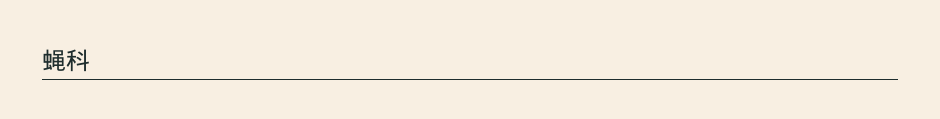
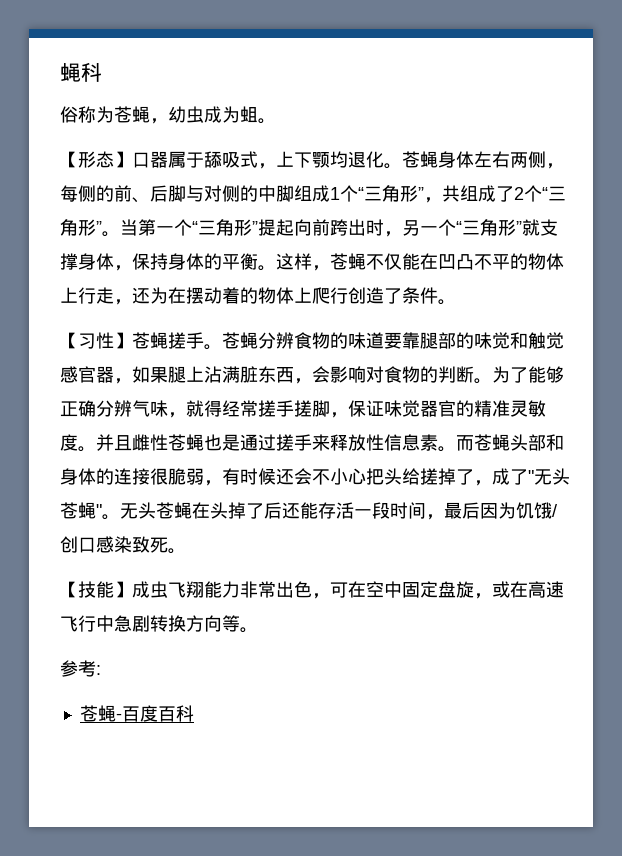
+ 俗称为苍蝇，幼虫成为蛆。
+ 【形态】口器属于舔吸式，上下颚均退化。苍蝇身体左右两侧，每侧的前、后脚与对侧的中脚组成1个“三角形”，共组成了2个“三角形”。当第一个“三角形”提起向前跨出时，另一个“三角形”就支撑身体，保持身体的平衡。这样，苍蝇不仅能在凹凸不平的物体上行走，还为在摆动着的物体上爬行创造了条件。
+ 【习性】苍蝇搓手。苍蝇分辨食物的味道要靠腿部的味觉和触觉感官器，如果腿上沾满脏东西，会影响对食物的判断。为了能够正确分辨气味，就得经常搓手搓脚，保证味觉器官的精准灵敏度。并且雌性苍蝇也是通过搓手来释放性信息素。而苍蝇头部和身体的连接很脆弱，有时候还会不小心把头给搓掉了，成了"无头苍蝇"。无头苍蝇在头掉了后还能存活一段时间，最后因为饥饿/创口感染致死。
+ 【技能】成虫飞翔能力非常出色，可在空中固定盘旋，或在高速飞行中急剧转换方向等。
+ 参考:
+ 苍蝇-百度百科

